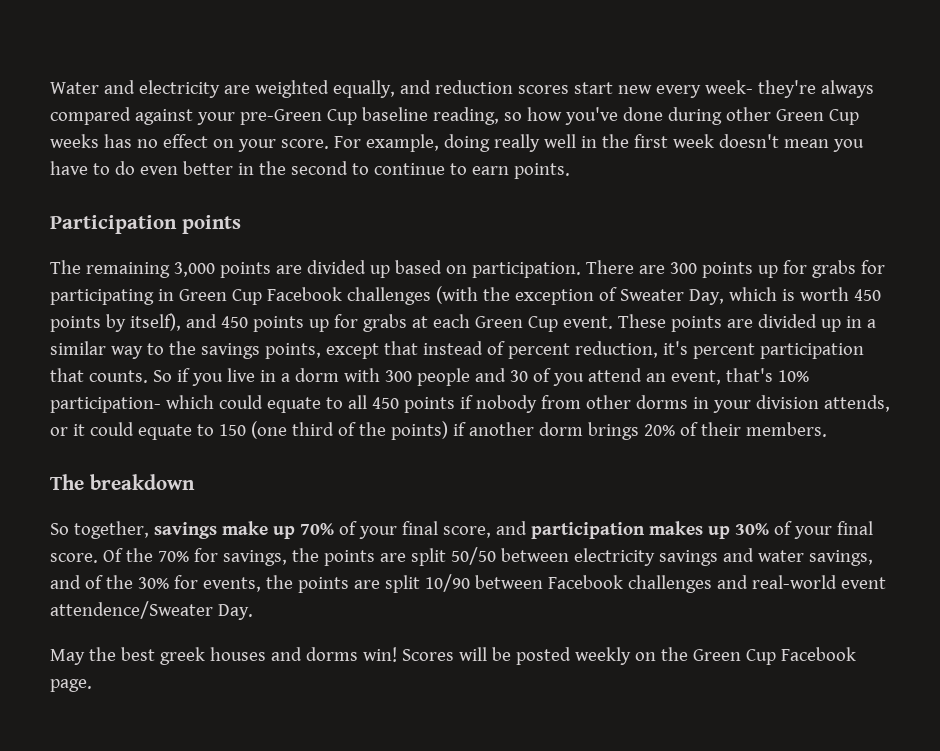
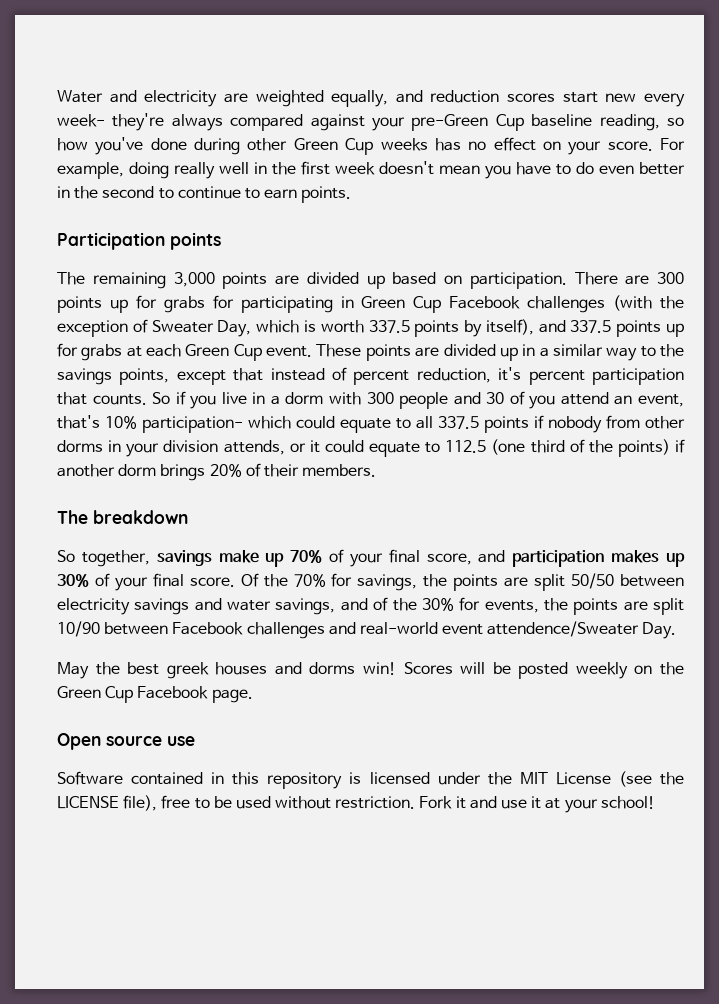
- There are 300 points up for grabs for participating in Green Cup Facebook challenges (with the exception of Sweater Day, which is worth 450 points by itself), and 450 points up for grabs at each Green Cup event.
+ There are 300 points up for grabs for participating in Green Cup Facebook challenges (with the exception of Sweater Day, which is worth 337.5 points by itself), and 337.5 points up for grabs at each Green Cup event.
- So if you live in a dorm with 300 people and 30 of you attend an event, that's 10% participation- which could equate to all 450 points if nobody from other dorms in your division attends, or it could equate to 150 (one third of the points) if another dorm brings 20% of their members.
+ So if you live in a dorm with 300 people and 30 of you attend an event, that's 10% participation- which could equate to all 337.5 points if nobody from other dorms in your division attends, or it could equate to 112.5 (one third of the points) if another dorm brings 20% of their members.
+ Open source use
+ Software contained in this repository is licensed under the MIT License (see the LICENSE file), free to be used without restriction. Fork it and use it at your school!

